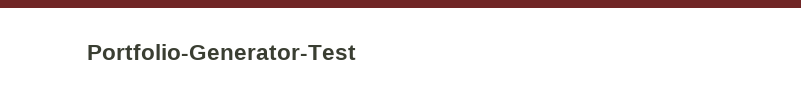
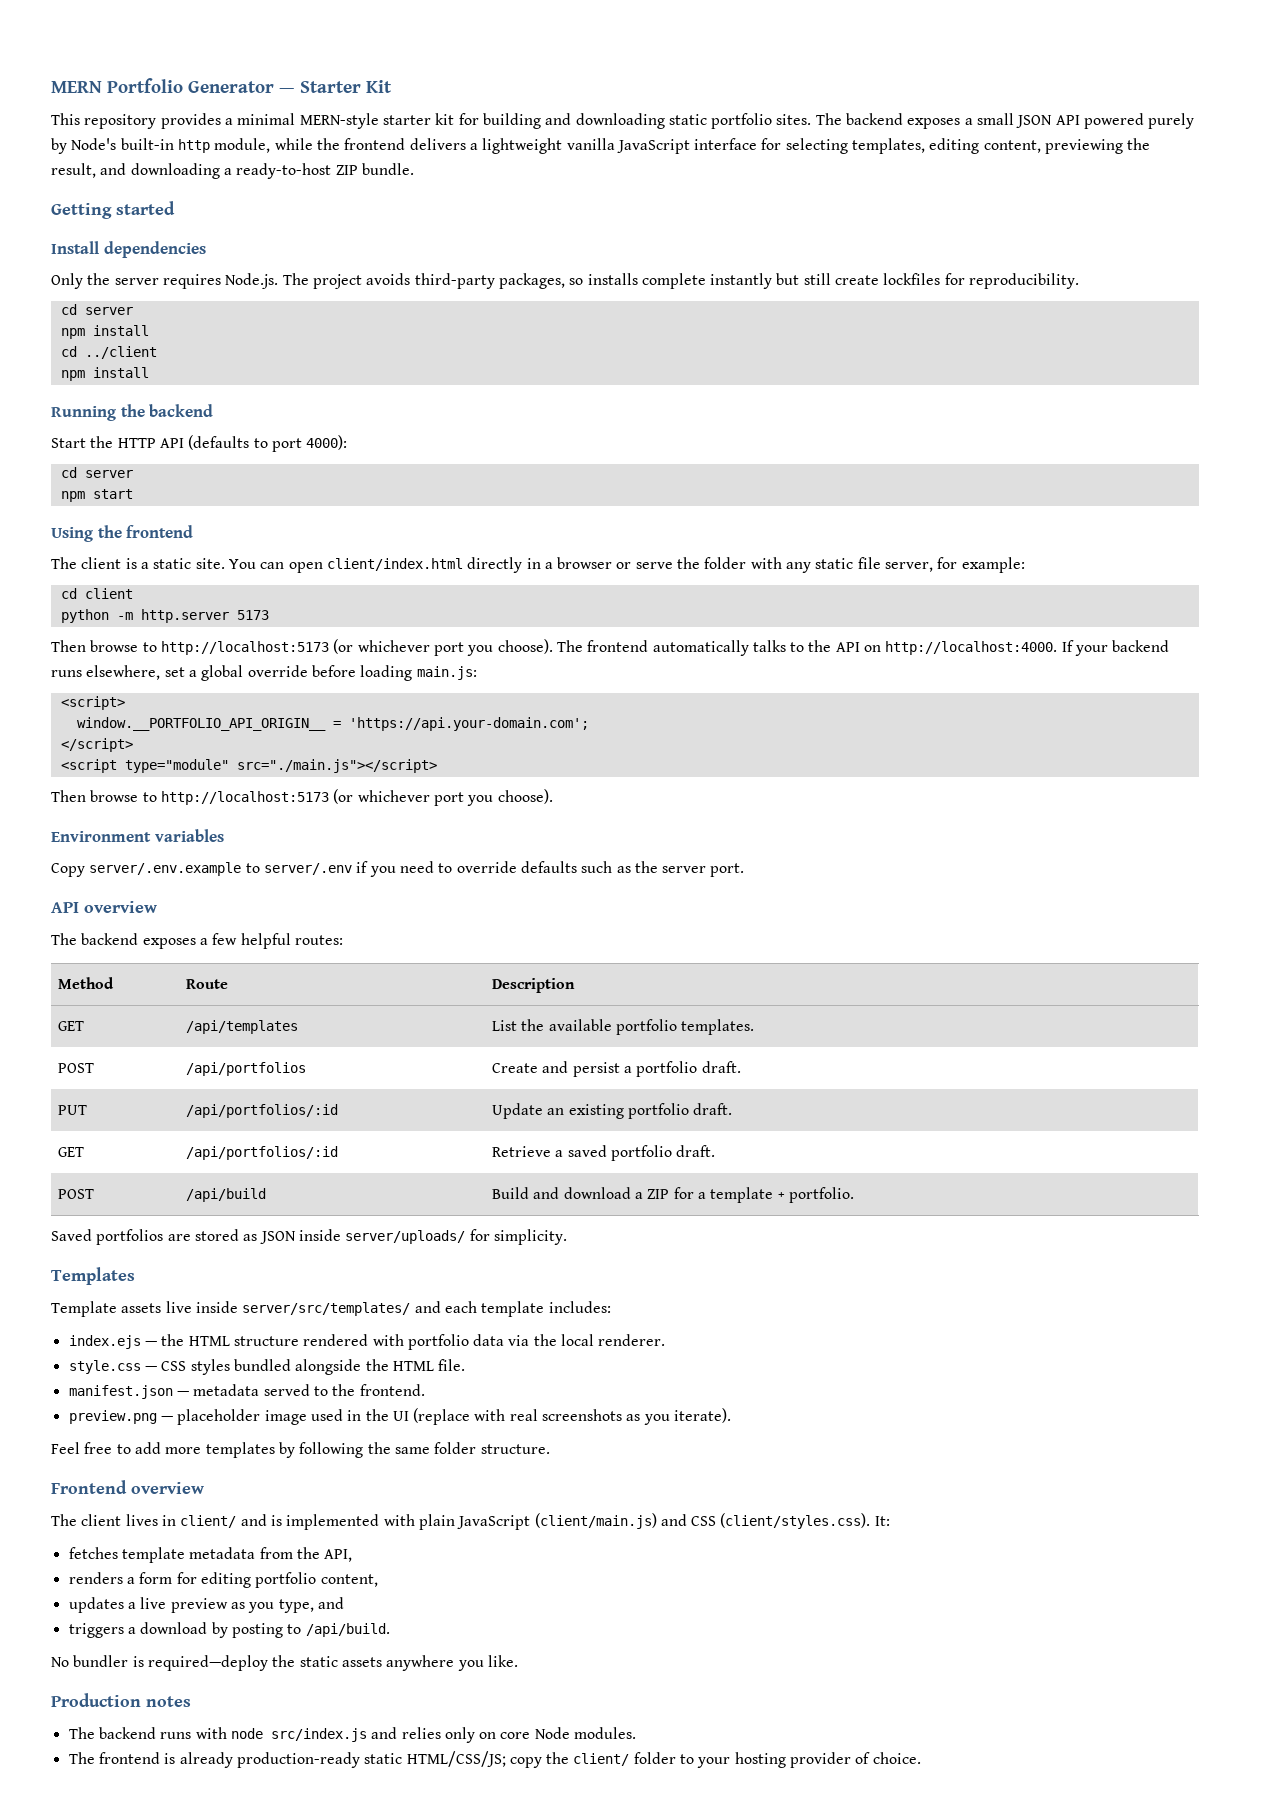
- Portfolio-Generator-Test
+ MERN Portfolio Generator — Starter Kit
+ This repository provides a minimal MERN-style starter kit for building and downloading static portfolio sites. The backend exposes a small JSON API powered purely by Node's built-in http module, while the frontend delivers a lightweight vanilla JavaScript interface for selecting templates, editing content, previewing the result, and downloading a ready-to-host ZIP bundle.
+ Getting started
+ Install dependencies
+ Only the server requires Node.js. The project avoids third-party packages, so installs complete instantly but still create lockfiles for reproducibility.
+ cd server
+ npm install
+ cd ../client
+ npm install
+ Running the backend
+ Start the HTTP API (defaults to port 4000):
+ cd server
+ npm start
+ Using the frontend
+ The client is a static site. You can open client/index.html directly in a browser or serve the folder with any static file server, for example:
+ cd client
+ python -m http.server 5173
+ Then browse to http://localhost:5173 (or whichever port you choose). The frontend automatically talks to the API on http://localhost:4000. If your backend runs elsewhere, set a global override before loading main.js:
+ <script>
+ window.__PORTFOLIO_API_ORIGIN__ = 'https://api.your-domain.com';
+ </script>
+ <script type="module" src="./main.js"></script>
+ Then browse to http://localhost:5173 (or whichever port you choose).
+ Environment variables
+ Copy server/.env.example to server/.env if you need to override defaults such as the server port.
+ API overview
+ The backend exposes a few helpful routes:
+ Method | Route | Description
+ GET | /api/templates | List the available portfolio templates.
+ POST | /api/portfolios | Create and persist a portfolio draft.
+ PUT | /api/portfolios/:id | Update an existing portfolio draft.
+ GET | /api/portfolios/:id | Retrieve a saved portfolio draft.
+ POST | /api/build | Build and download a ZIP for a template + portfolio.
+ Saved portfolios are stored as JSON inside server/uploads/ for simplicity.
+ Templates
+ Template assets live inside server/src/templates/ and each template includes:
+ index.ejs — the HTML structure rendered with portfolio data via the local renderer.
+ style.css — CSS styles bundled alongside the HTML file.
+ manifest.json — metadata served to the frontend.
+ preview.png — placeholder image used in the UI (replace with real screenshots as you iterate).
+ Feel free to add more templates by following the same folder structure.
+ Frontend overview
+ The client lives in client/ and is implemented with plain JavaScript (client/main.js) and CSS (client/styles.css). It:
+ fetches template metadata from the API,
+ renders a form for editing portfolio content,
+ updates a live preview as you type, and
+ triggers a download by posting to /api/build.
+ No bundler is required—deploy the static assets anywhere you like.
+ Production notes
+ The backend runs with node src/index.js and relies only on core Node modules.
+ The frontend is already production-ready static HTML/CSS/JS; copy the client/ folder to your hosting provider of choice.

